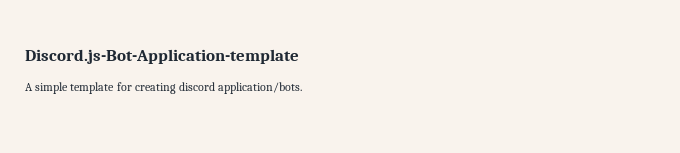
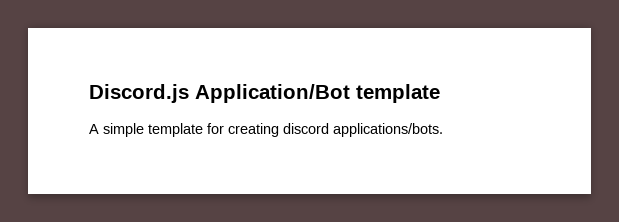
- Discord.js-Bot-Application-template
+ Discord.js Application/Bot template
- A simple template for creating discord application/bots.
+ A simple template for creating discord applications/bots.

